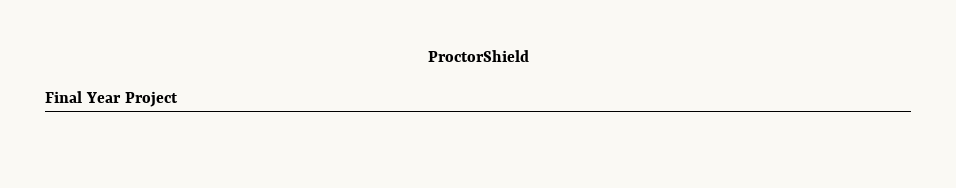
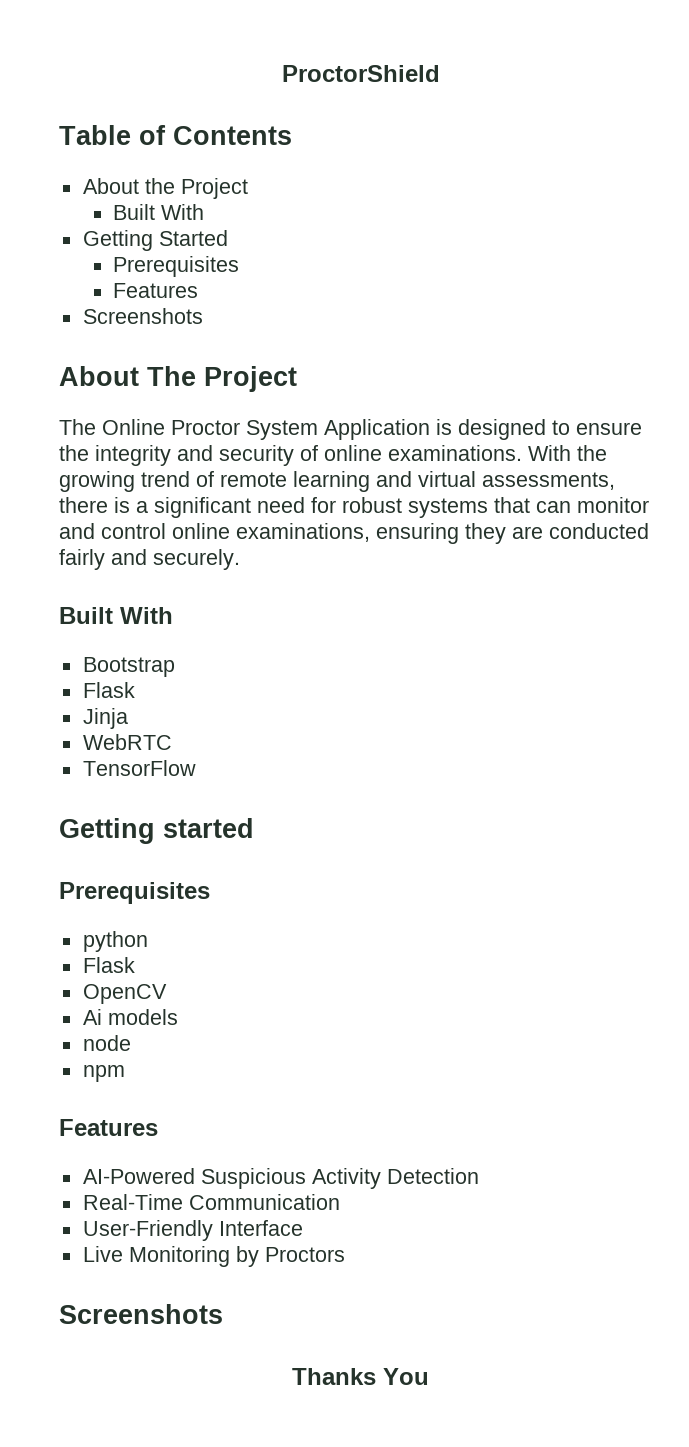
- Final Year Project
+ Table of Contents
+ About the Project
+ Built With
+ Getting Started
+ Prerequisites
+ Features
+ Screenshots
+ About The Project
+ The Online Proctor System Application is designed to ensure the integrity and security of online examinations. With the growing trend of remote learning and virtual assessments, there is a significant need for robust systems that can monitor and control online examinations, ensuring they are conducted fairly and securely.
+ Built With
+ Bootstrap
+ Flask
+ Jinja
+ WebRTC
+ TensorFlow
+ Getting started
+ Prerequisites
+ python
+ Flask
+ OpenCV
+ Ai models
+ node
+ npm
+ Features
+ AI-Powered Suspicious Activity Detection
+ Real-Time Communication
+ User-Friendly Interface
+ Live Monitoring by Proctors
+ Screenshots
+ Thanks You

